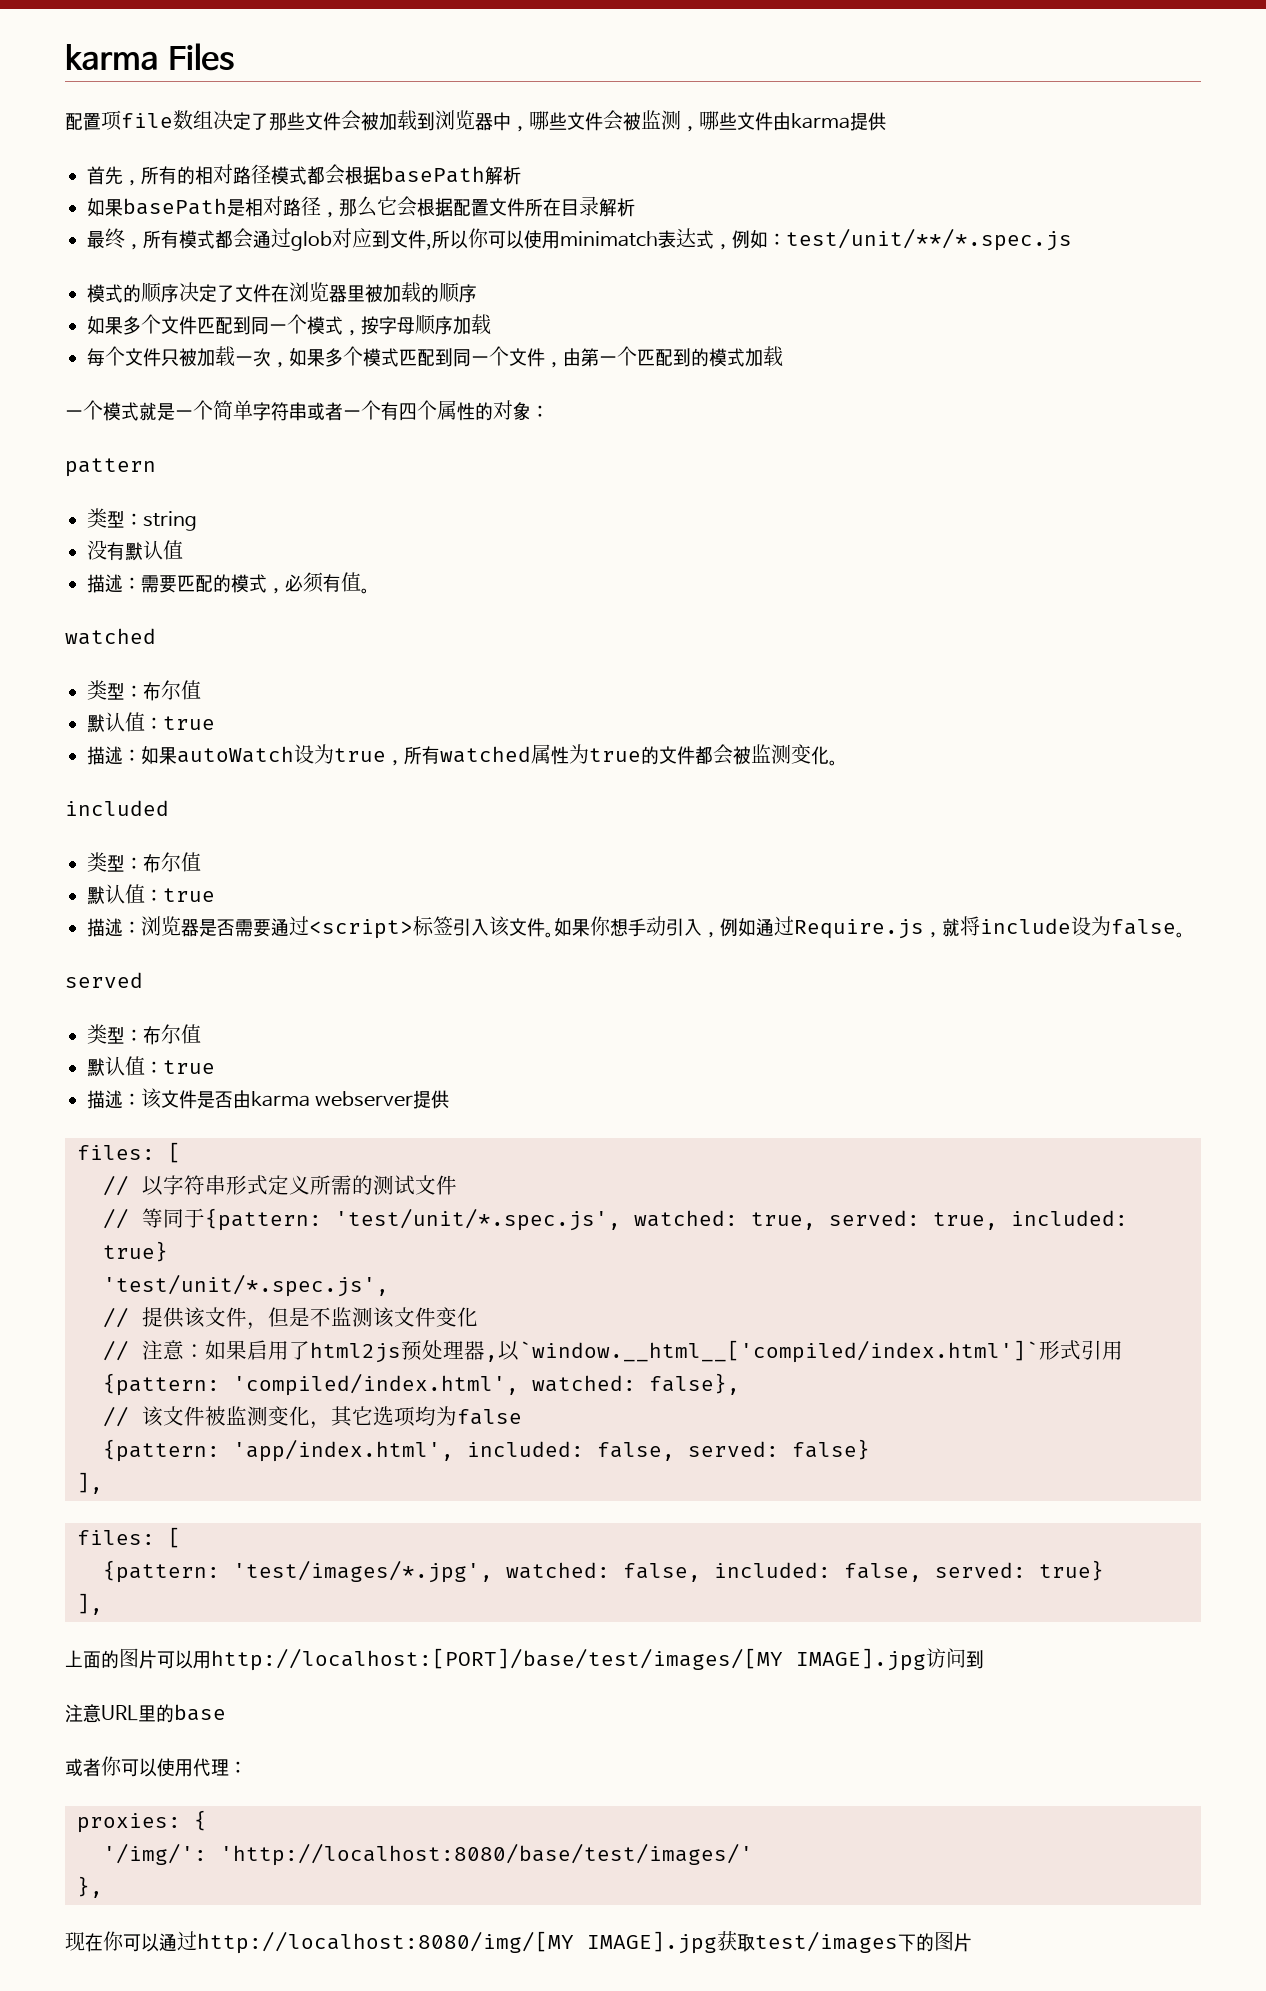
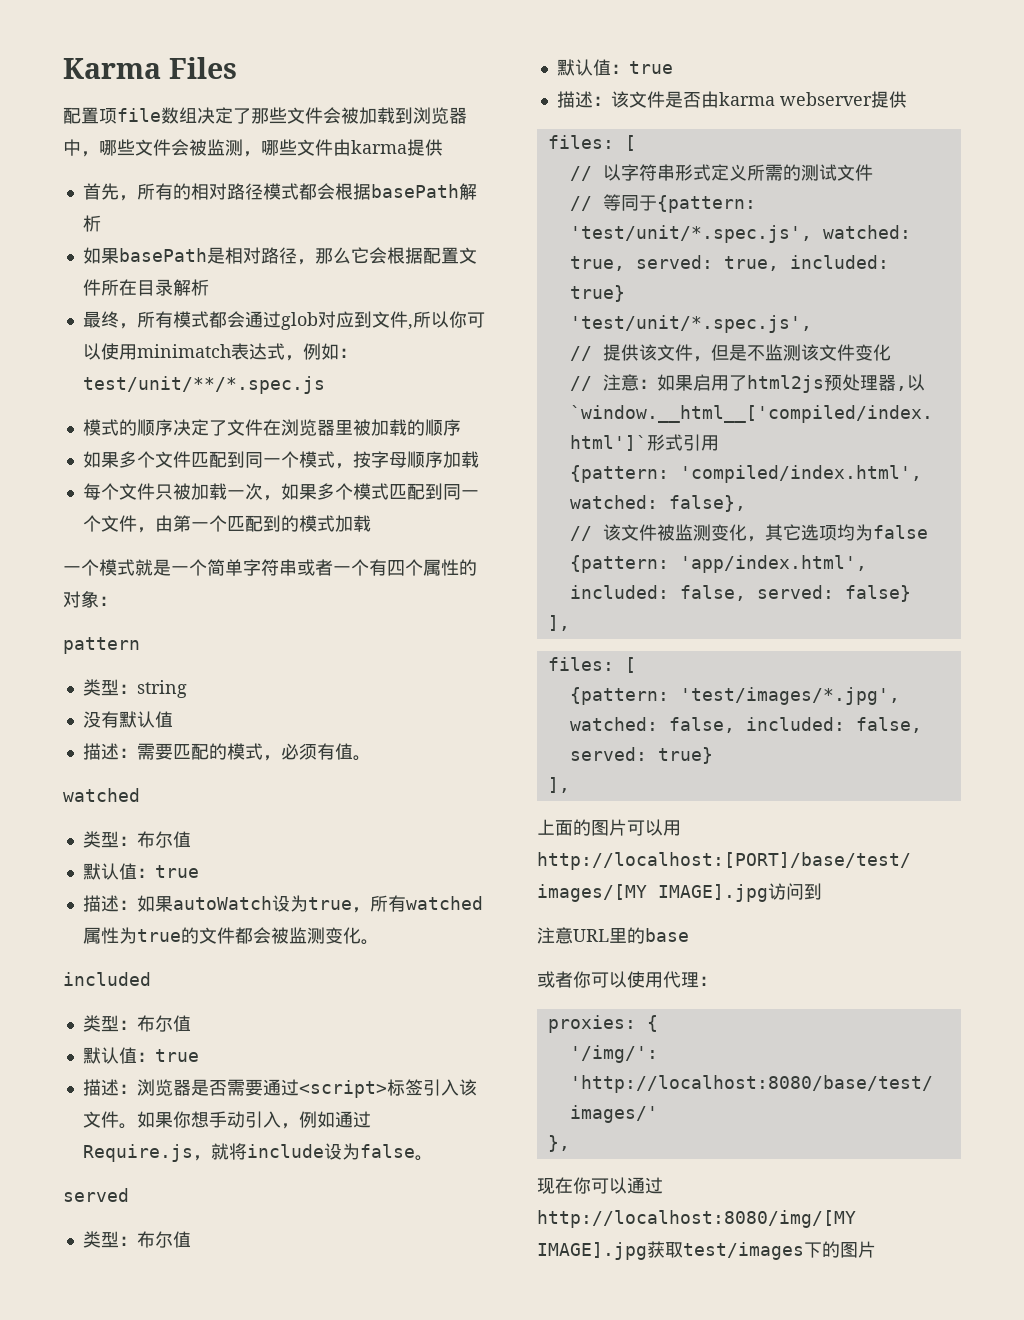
- karma Files
+ Karma Files

